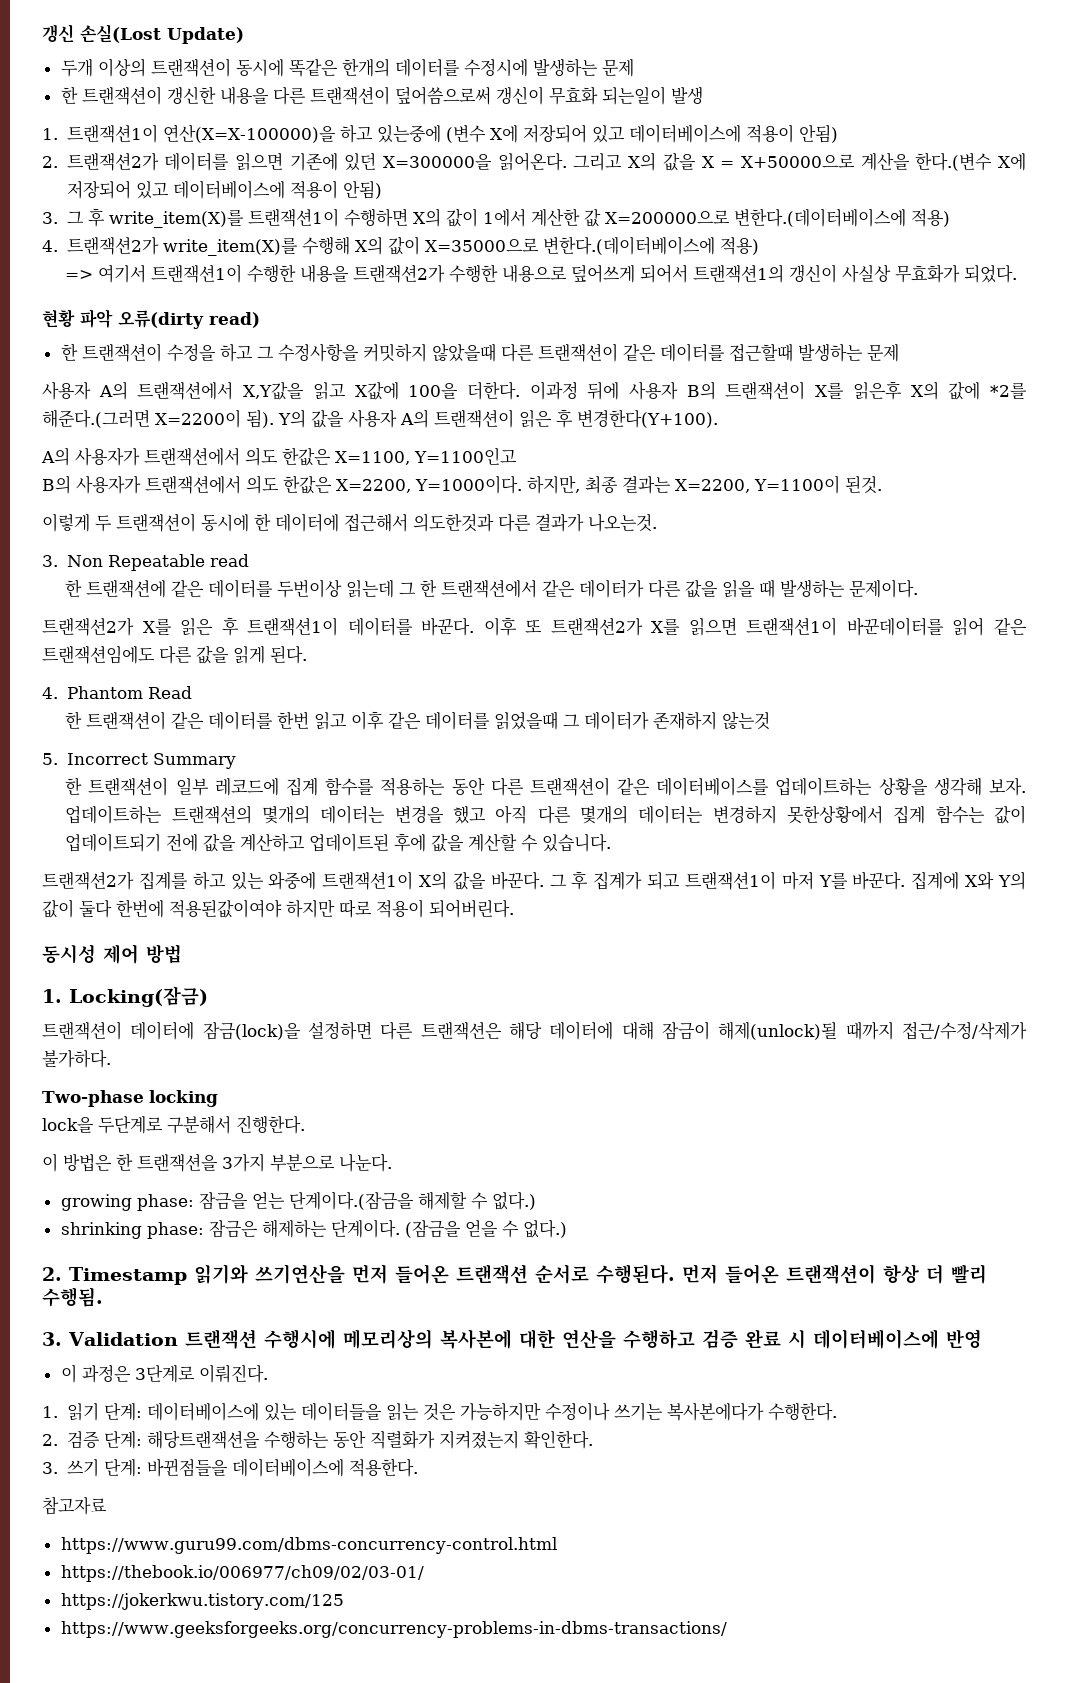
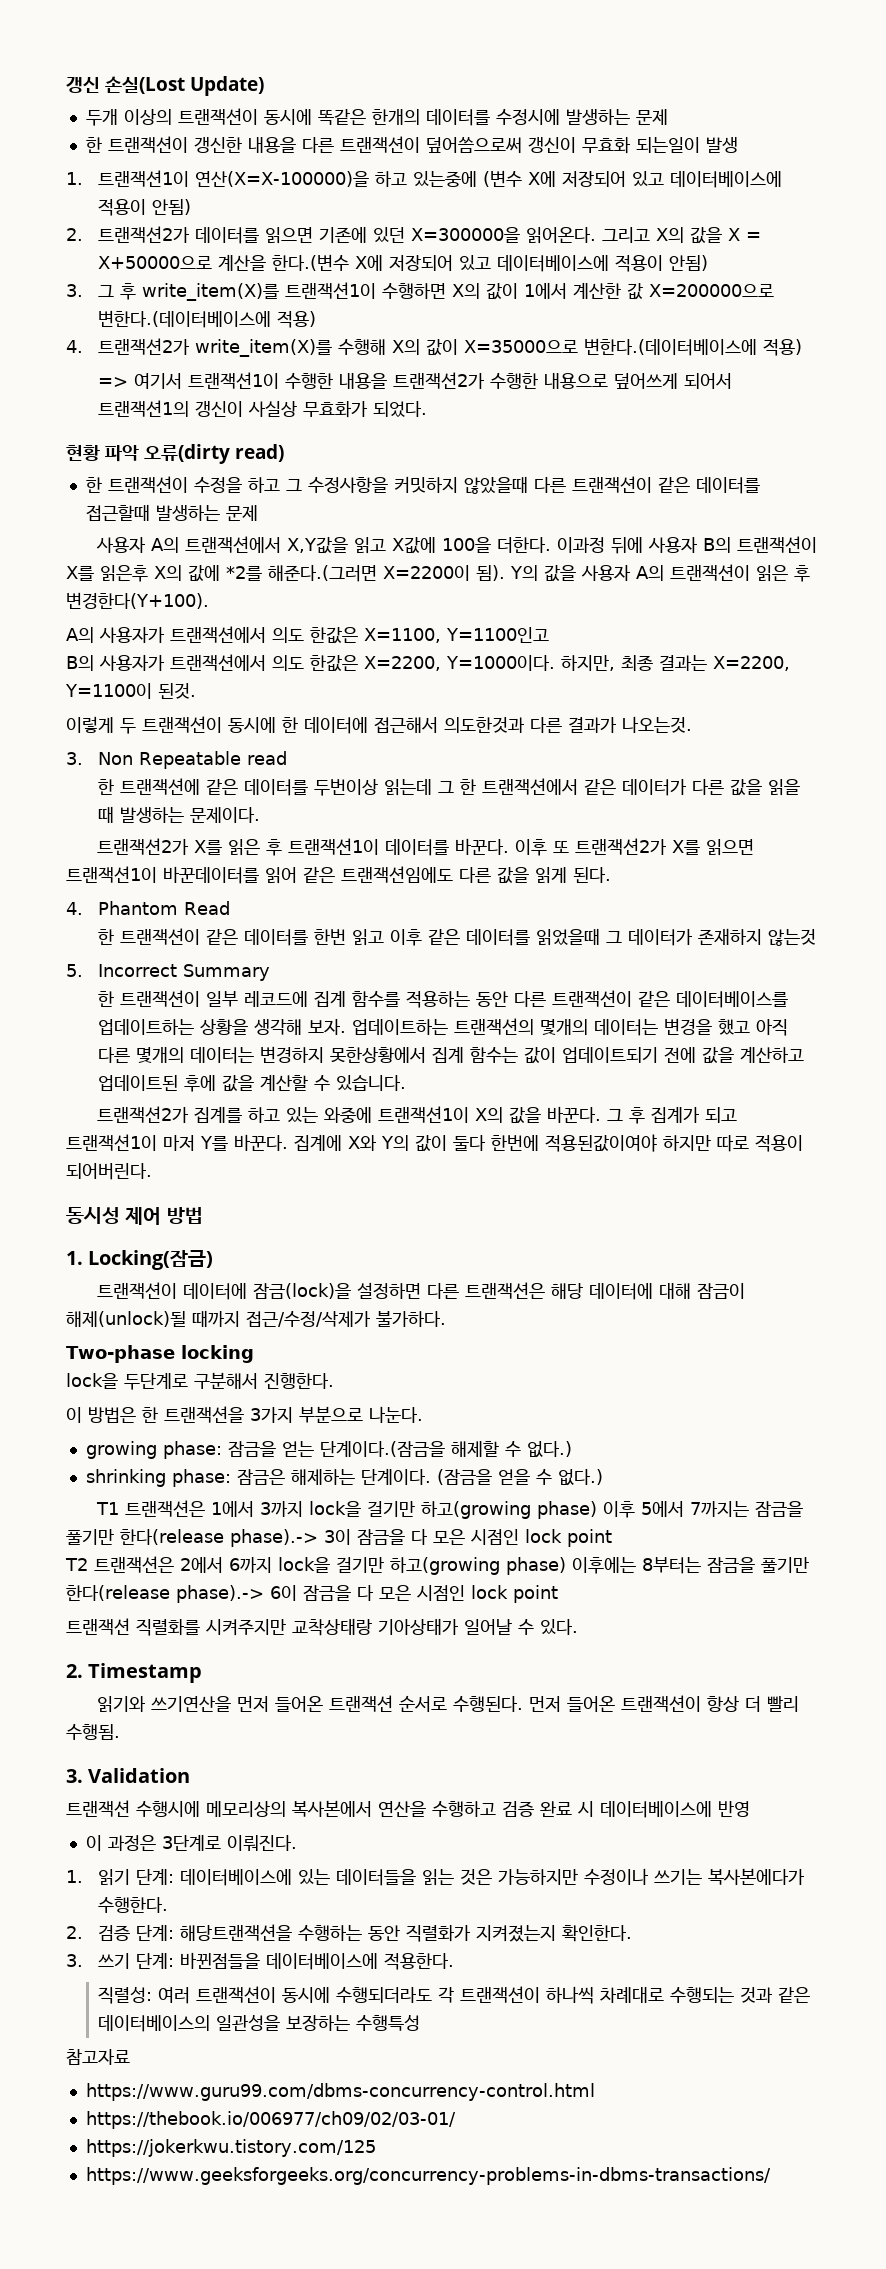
+ T1 트랜잭션은 1에서 3까지 lock을 걸기만 하고(growing phase) 이후 5에서 7까지는 잠금을 풀기만 한다(release phase).-> 3이 잠금을 다 모은 시점인 lock point
+ T2 트랜잭션은 2에서 6까지 lock을 걸기만 하고(growing phase) 이후에는 8부터는 잠금을 풀기만 한다(release phase).-> 6이 잠금을 다 모은 시점인 lock point
+ 트랜잭션 직렬화를 시켜주지만 교착상태랑 기아상태가 일어날 수 있다.
- 2. Timestamp 읽기와 쓰기연산을 먼저 들어온 트랜잭션 순서로 수행된다.
+ 2. Timestamp
+ 읽기와 쓰기연산을 먼저 들어온 트랜잭션 순서로 수행된다.
- 3. Validation 트랜잭션 수행시에 메모리상의 복사본에 대한 연산을 수행하고 검증 완료 시 데이터베이스에 반영
+ 3. Validation
+ 트랜잭션 수행시에 메모리상의 복사본에서 연산을 수행하고 검증 완료 시 데이터베이스에 반영
+ 직렬성: 여러 트랜잭션이 동시에 수행되더라도 각 트랜잭션이 하나씩 차례대로 수행되는 것과 같은 데이터베이스의 일관성을 보장하는 수행특성

